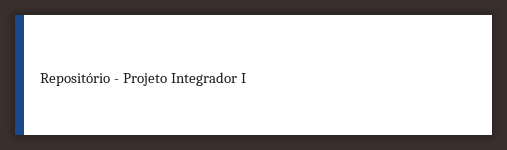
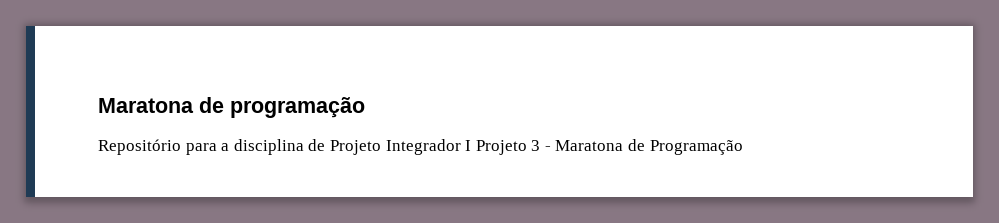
- Repositório - Projeto Integrador I
+ Maratona de programação
+ Repositório para a disciplina de Projeto Integrador I Projeto 3 - Maratona de Programação

